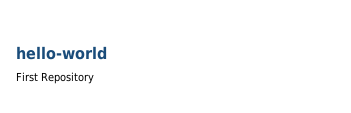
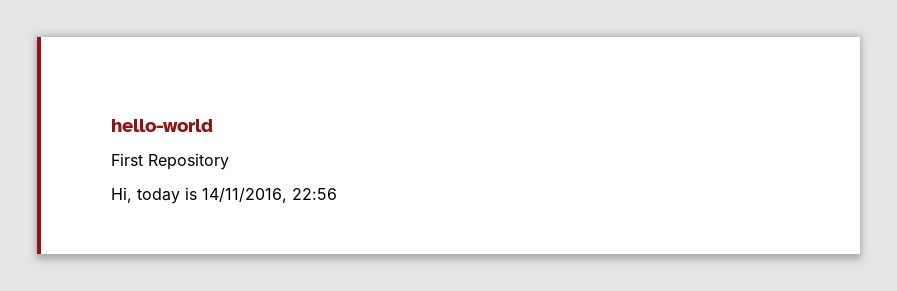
+ Hi, today is 14/11/2016, 22:56

